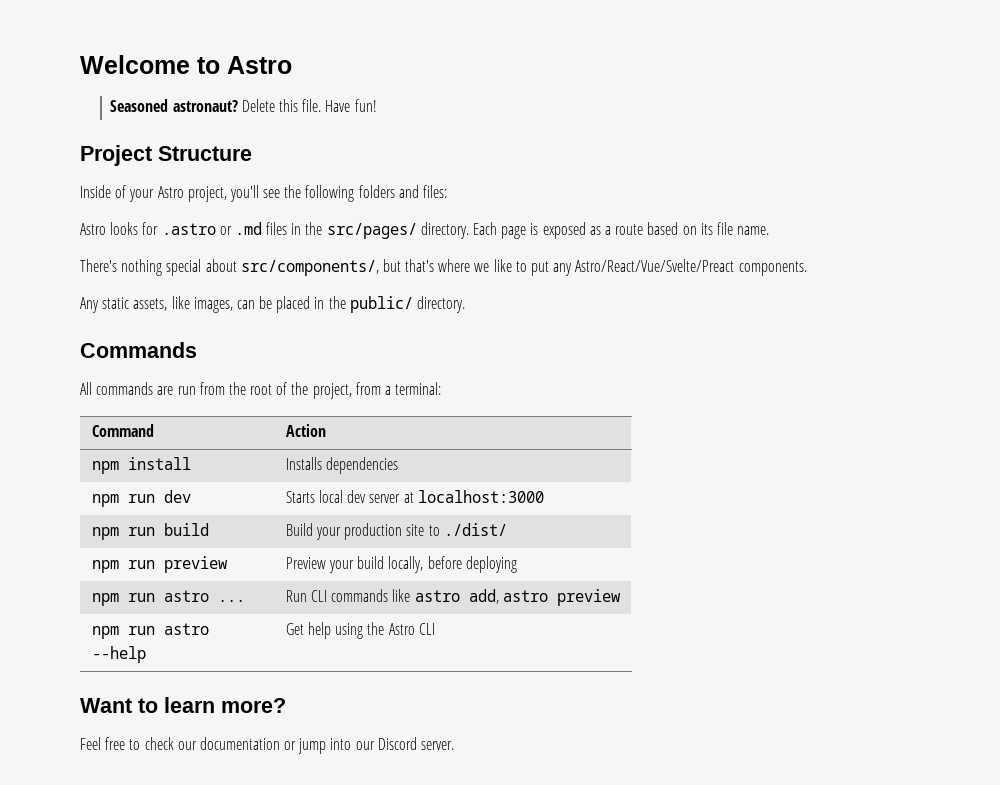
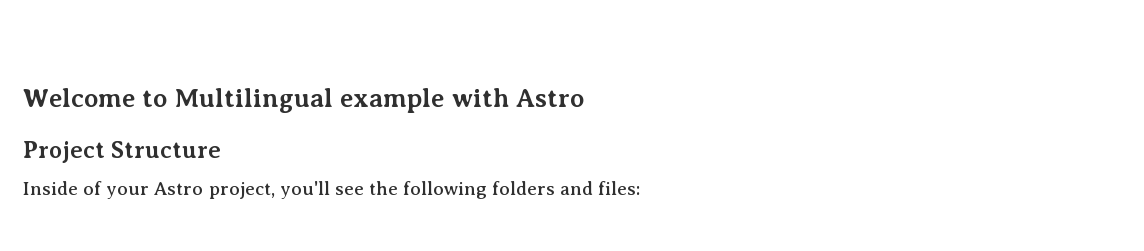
- Welcome to Astro
- Seasoned astronaut? Delete this file. Have fun!
+ Welcome to Multilingual example with Astro
- Astro looks for .astro or .md files in the src/pages/ directory. Each page is exposed as a route based on its file name.
- There's nothing special about src/components/, but that's where we like to put any Astro/React/Vue/Svelte/Preact components.
- Any static assets, like images, can be placed in the public/ directory.
- Commands
- All commands are run from the root of the project, from a terminal:
- Command | Action
- npm install | Installs dependencies
- npm run dev | Starts local dev server at localhost:3000
- npm run build | Build your production site to ./dist/
- npm run preview | Preview your build locally, before deploying
- npm run astro ... | Run CLI commands like astro add, astro preview
- npm run astro --help | Get help using the Astro CLI
- Want to learn more?
- Feel free to check our documentation or jump into our Discord server.

